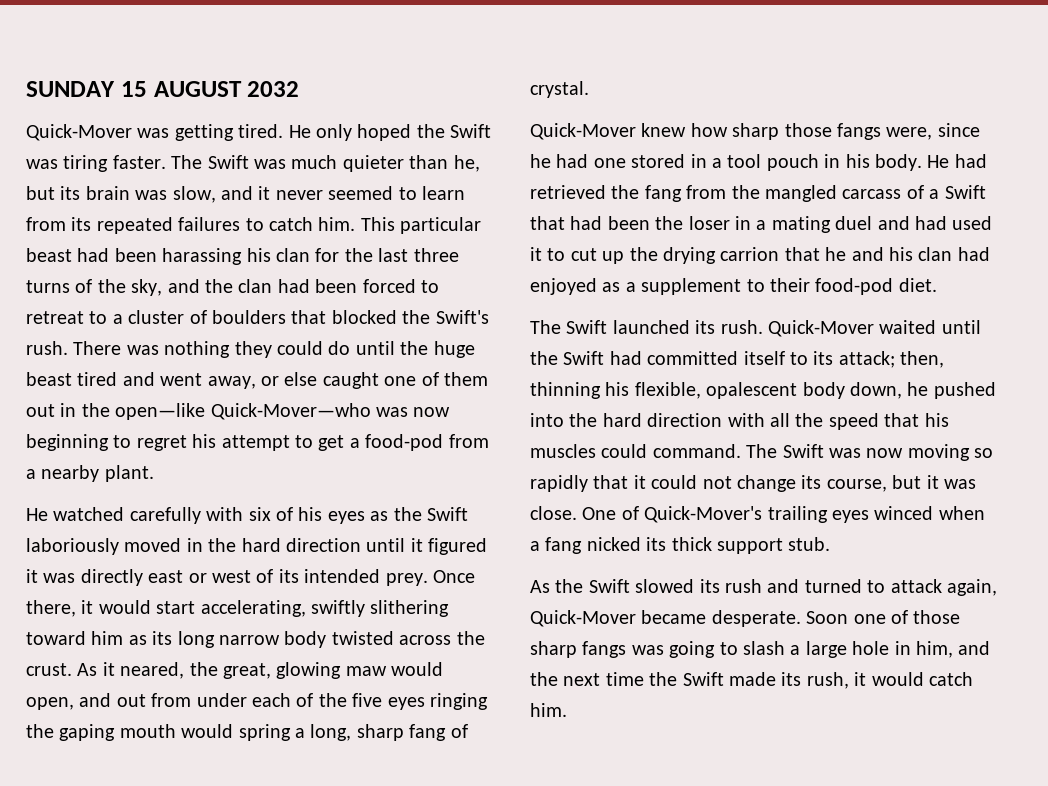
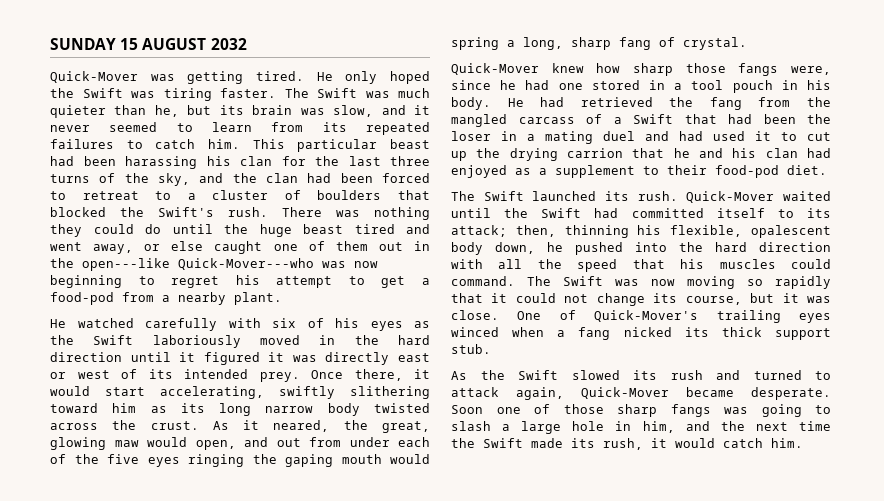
- There was nothing they could do until the huge beast tired and went away, or else caught one of them out in the open—like Quick-Mover—who was now beginning to regret his attempt to get a food-pod from a nearby plant.
+ There was nothing they could do until the huge beast tired and went away, or else caught one of them out in the open---like Quick-Mover---who was now beginning to regret his attempt to get a food-pod from a nearby plant.

